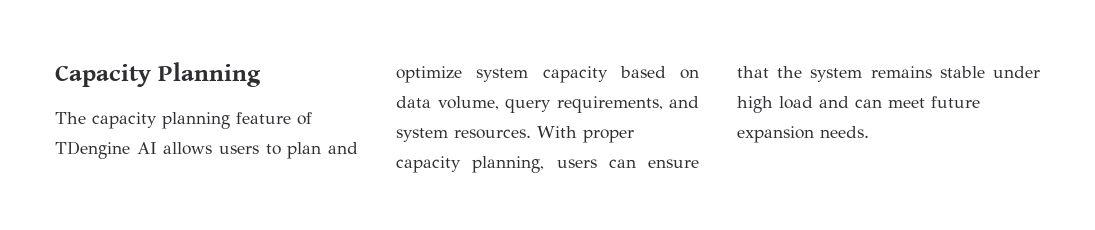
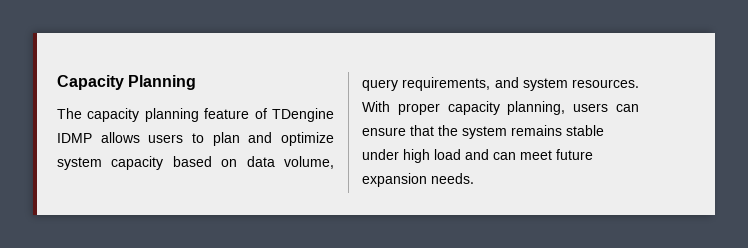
- The capacity planning feature of TDengine AI allows users to plan and optimize system capacity based on data volume, query requirements, and system resources.
+ The capacity planning feature of TDengine IDMP allows users to plan and optimize system capacity based on data volume, query requirements, and system resources.

